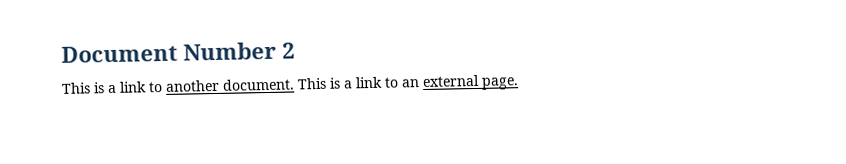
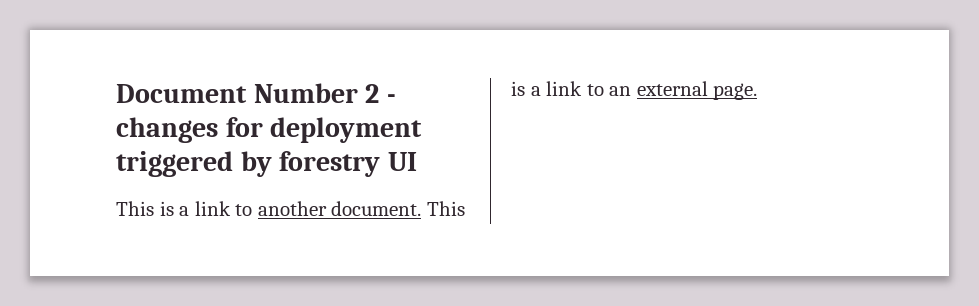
- Document Number 2
+ Document Number 2 - changes for deployment triggered by forestry UI

